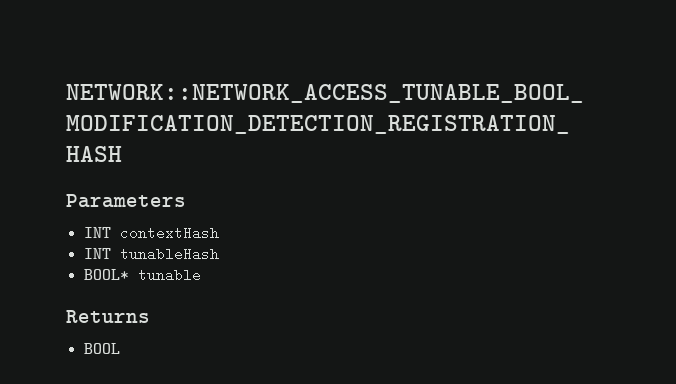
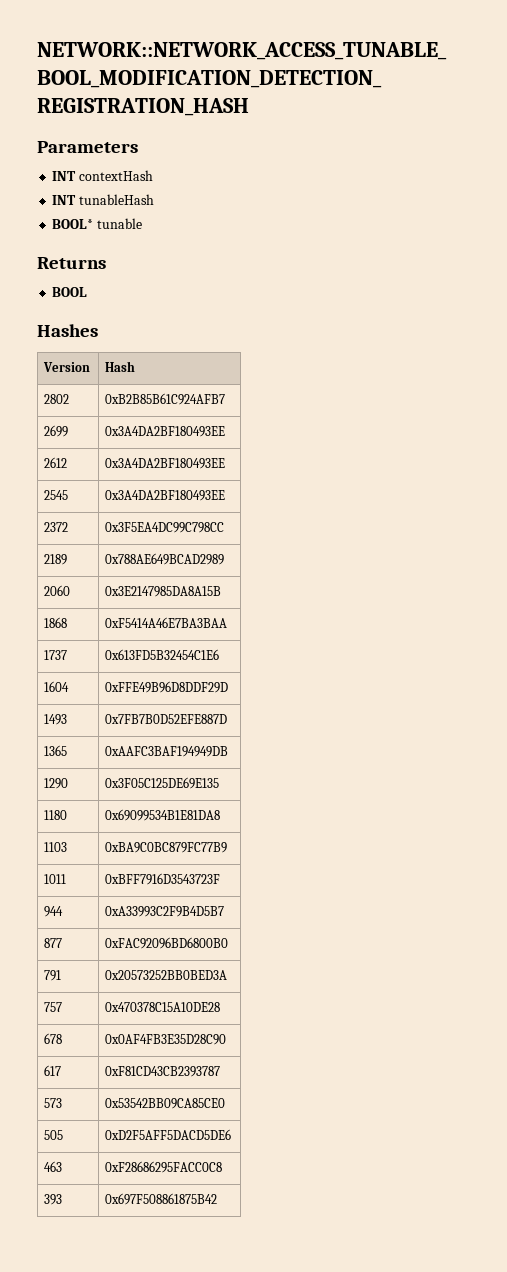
+ Hashes
+ Version | Hash
+ 2802 | 0xB2B85B61C924AFB7
+ 2699 | 0x3A4DA2BF180493EE
+ 2612 | 0x3A4DA2BF180493EE
+ 2545 | 0x3A4DA2BF180493EE
+ 2372 | 0x3F5EA4DC99C798CC
+ 2189 | 0x788AE649BCAD2989
+ 2060 | 0x3E2147985DA8A15B
+ 1868 | 0xF5414A46E7BA3BAA
+ 1737 | 0x613FD5B32454C1E6
+ 1604 | 0xFFE49B96D8DDF29D
+ 1493 | 0x7FB7B0D52EFE887D
+ 1365 | 0xAAFC3BAF194949DB
+ 1290 | 0x3F05C125DE69E135
+ 1180 | 0x69099534B1E81DA8
+ 1103 | 0xBA9C0BC879FC77B9
+ 1011 | 0xBFF7916D3543723F
+ 944 | 0xA33993C2F9B4D5B7
+ 877 | 0xFAC92096BD6800B0
+ 791 | 0x20573252BB0BED3A
+ 757 | 0x470378C15A10DE28
+ 678 | 0x0AF4FB3E35D28C90
+ 617 | 0xF81CD43CB2393787
+ 573 | 0x53542BB09CA85CE0
+ 505 | 0xD2F5AFF5DACD5DE6
+ 463 | 0xF28686295FACC0C8
+ 393 | 0x697F508861875B42

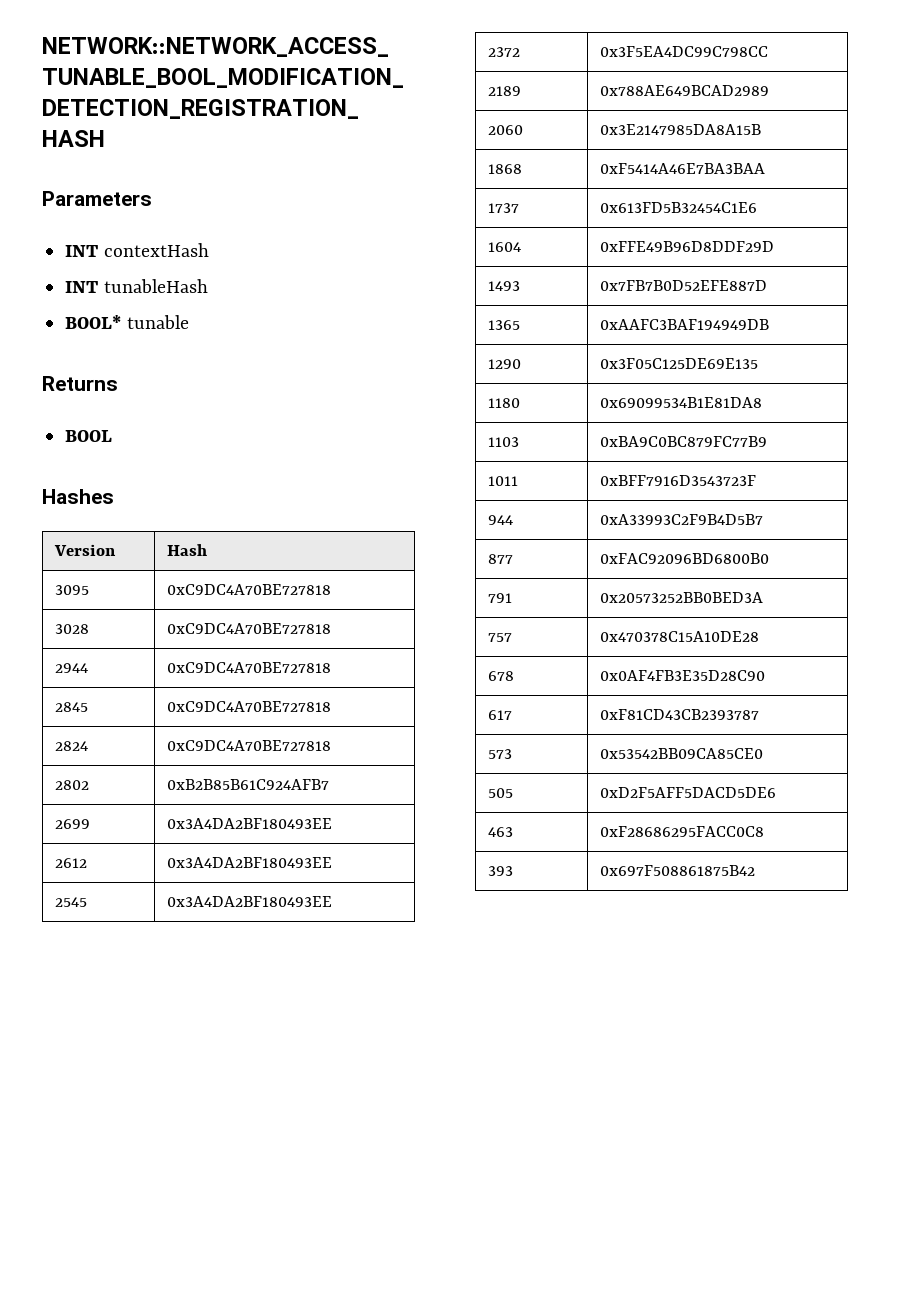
+ 3095 | 0xC9DC4A70BE727818
+ 3028 | 0xC9DC4A70BE727818
+ 2944 | 0xC9DC4A70BE727818
+ 2845 | 0xC9DC4A70BE727818
+ 2824 | 0xC9DC4A70BE727818

